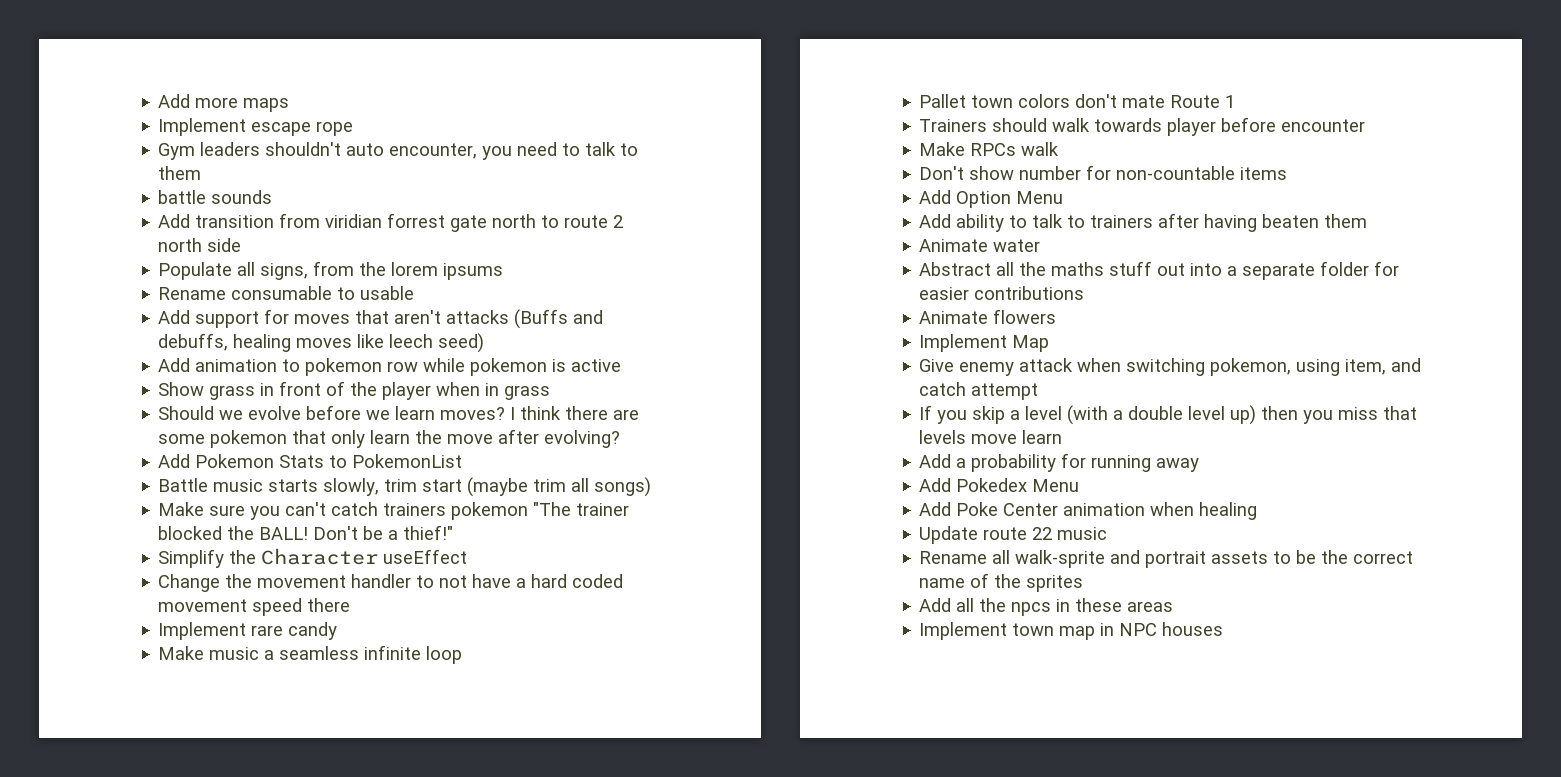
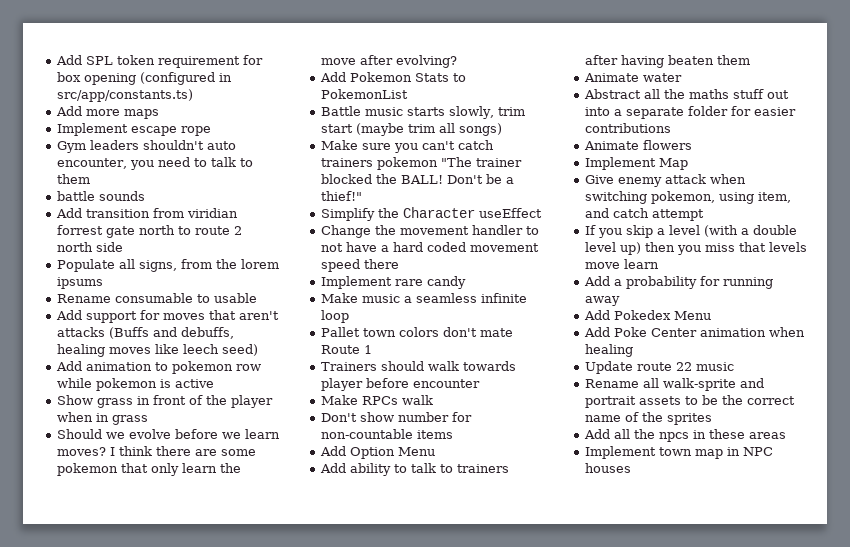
+ Add SPL token requirement for box opening (configured in src/app/constants.ts)

